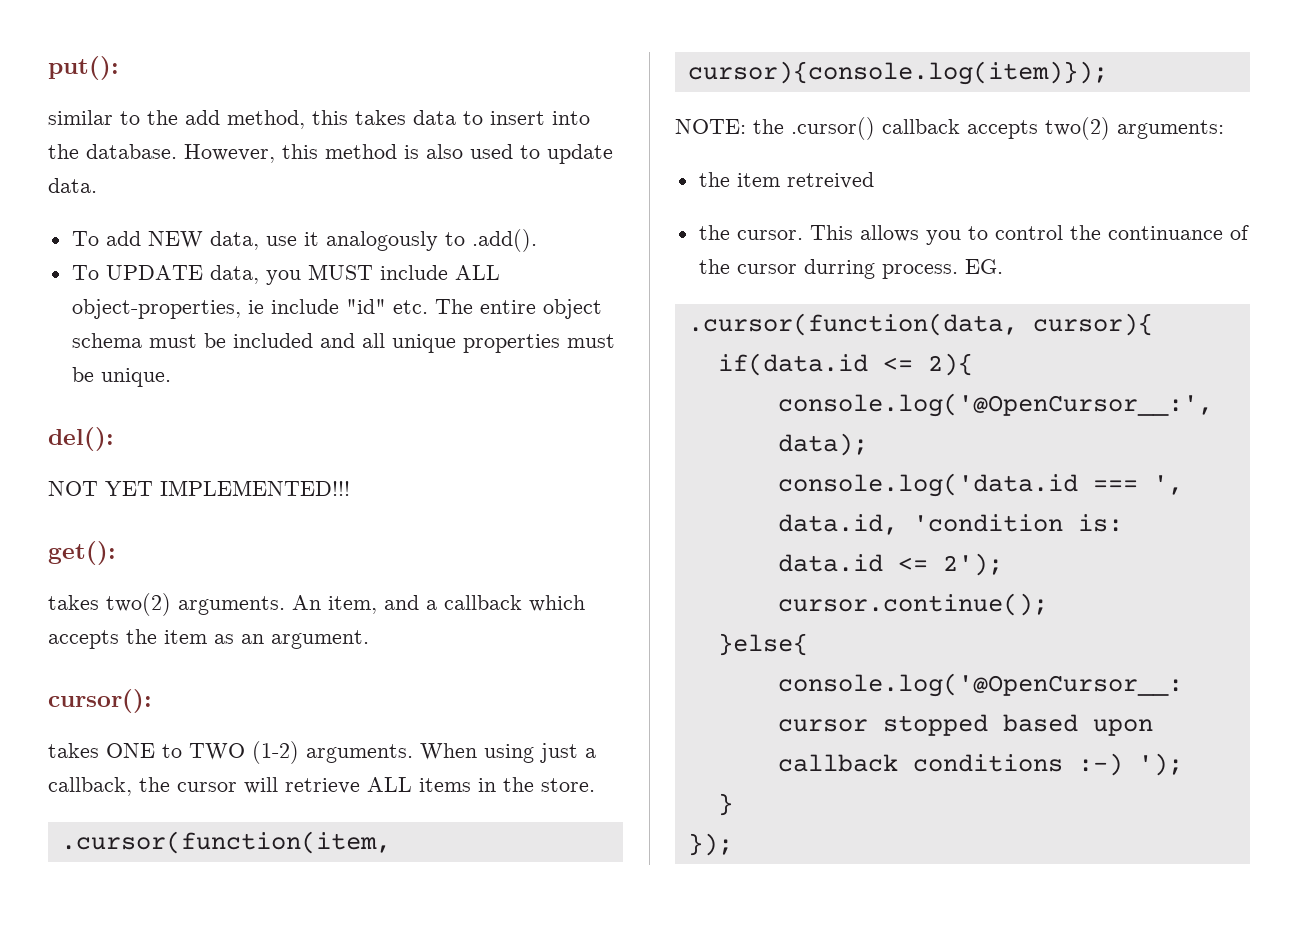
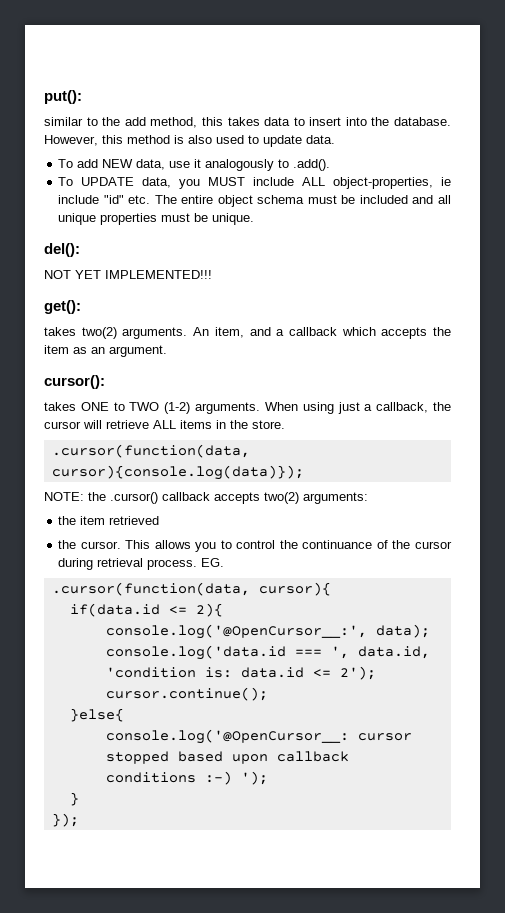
- .cursor(function(item, cursor){console.log(item)});
+ .cursor(function(data, cursor){console.log(data)});
- the item retreived
+ the item retrieved
- This allows you to control the continuance of the cursor durring process.
+ This allows you to control the continuance of the cursor during retrieval process.

